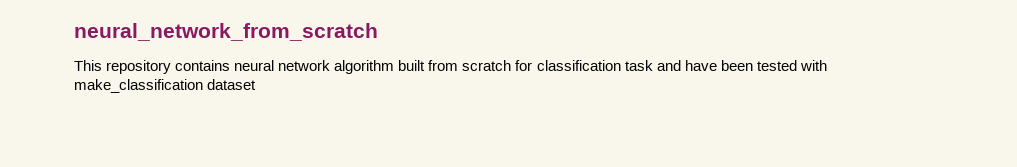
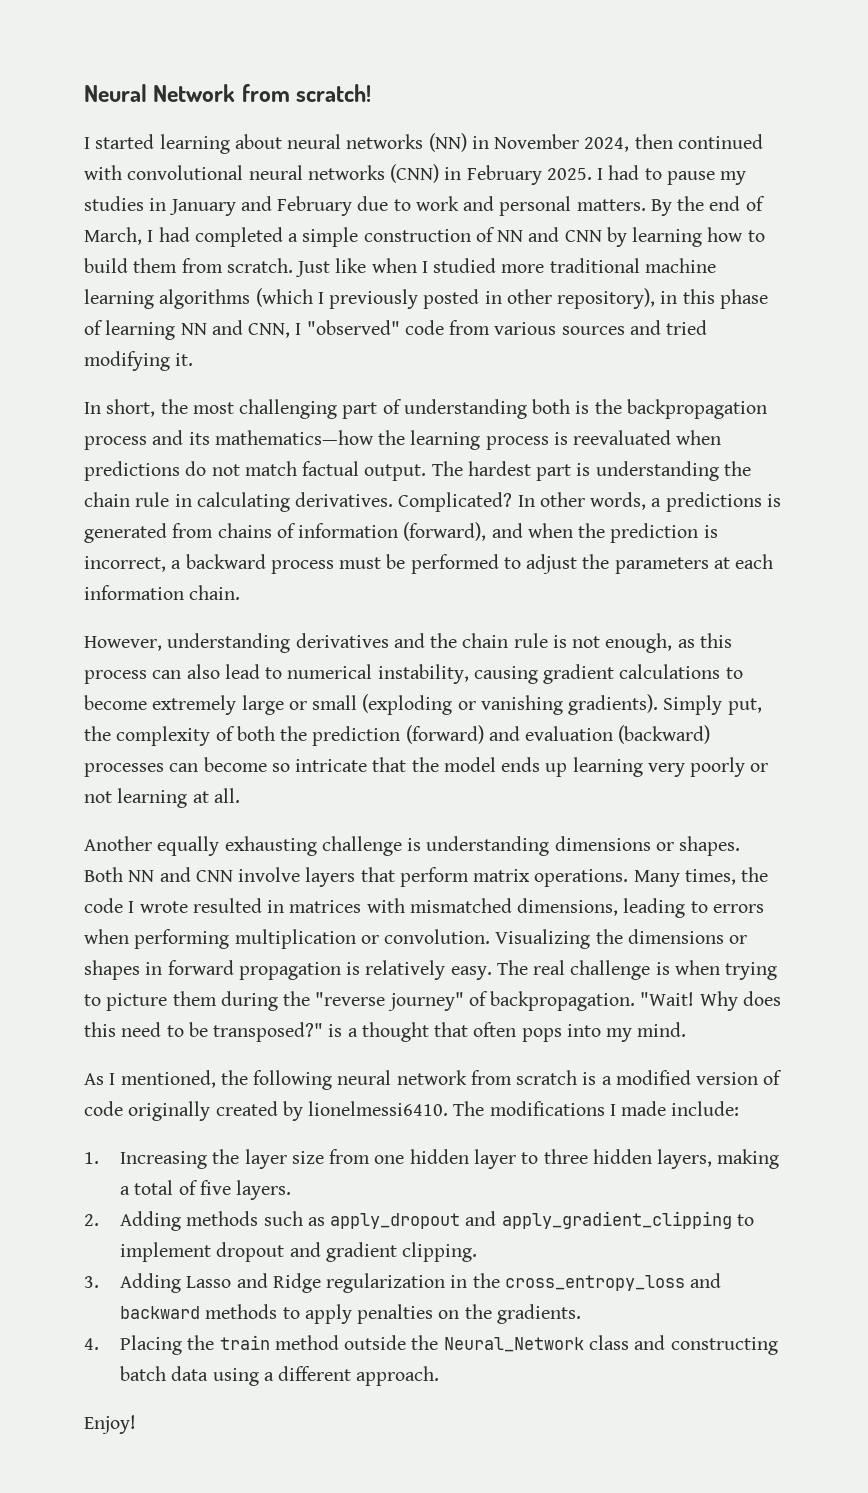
- neural_network_from_scratch
- This repository contains neural network algorithm built from scratch for classification task and have been tested with make_classification dataset
+ Neural Network from scratch!
+ I started learning about neural networks (NN) in November 2024, then continued with convolutional neural networks (CNN) in February 2025. I had to pause my studies in January and February due to work and personal matters. By the end of March, I had completed a simple construction of NN and CNN by learning how to build them from scratch. Just like when I studied more traditional machine learning algorithms (which I previously posted in other repository), in this phase of learning NN and CNN, I "observed" code from various sources and tried modifying it.
+ In short, the most challenging part of understanding both is the backpropagation process and its mathematics—how the learning process is reevaluated when predictions do not match factual output. The hardest part is understanding the chain rule in calculating derivatives. Complicated? In other words, a predictions is generated from chains of information (forward), and when the prediction is incorrect, a backward process must be performed to adjust the parameters at each information chain.
+ However, understanding derivatives and the chain rule is not enough, as this process can also lead to numerical instability, causing gradient calculations to become extremely large or small (exploding or vanishing gradients). Simply put, the complexity of both the prediction (forward) and evaluation (backward) processes can become so intricate that the model ends up learning very poorly or not learning at all.
+ Another equally exhausting challenge is understanding dimensions or shapes. Both NN and CNN involve layers that perform matrix operations. Many times, the code I wrote resulted in matrices with mismatched dimensions, leading to errors when performing multiplication or convolution. Visualizing the dimensions or shapes in forward propagation is relatively easy. The real challenge is when trying to picture them during the "reverse journey" of backpropagation. "Wait! Why does this need to be transposed?" is a thought that often pops into my mind.
+ As I mentioned, the following neural network from scratch is a modified version of code originally created by lionelmessi6410. The modifications I made include:
+ 1. Increasing the layer size from one hidden layer to three hidden layers, making a total of five layers.
+ 2. Adding methods such as apply_dropout and apply_gradient_clipping to implement dropout and gradient clipping.
+ 3. Adding Lasso and Ridge regularization in the cross_entropy_loss and backward methods to apply penalties on the gradients.
+ 4. Placing the train method outside the Neural_Network class and constructing batch data using a different approach.
+ Enjoy!

